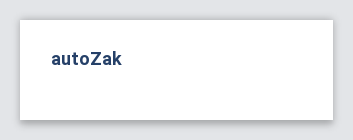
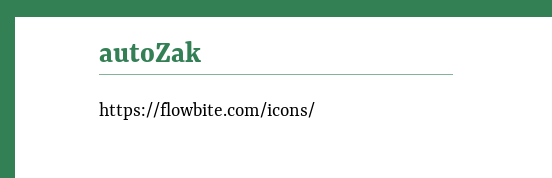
+ https://flowbite.com/icons/

